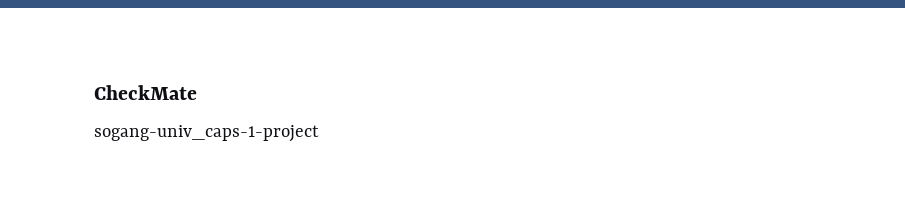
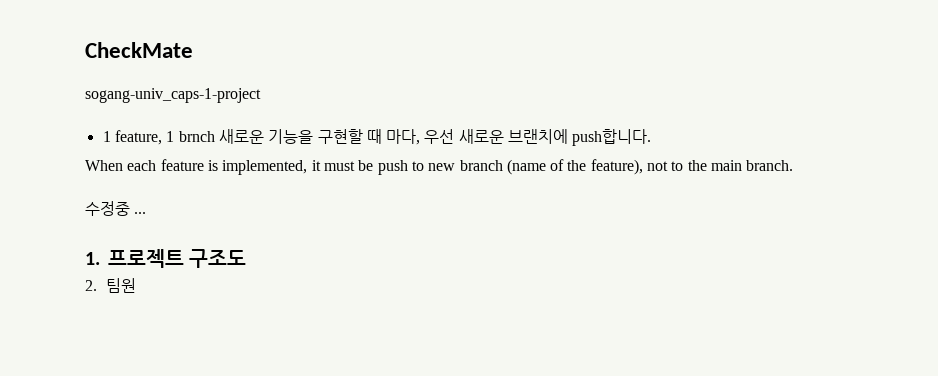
+ 1 feature, 1 brnch 새로운 기능을 구현할 때 마다, 우선 새로운 브랜치에 push합니다.
+ When each feature is implemented, it must be push to new branch (name of the feature), not to the main branch.
+ 수정중 ...
+ 1. 프로젝트 구조도
+ 2. 팀원

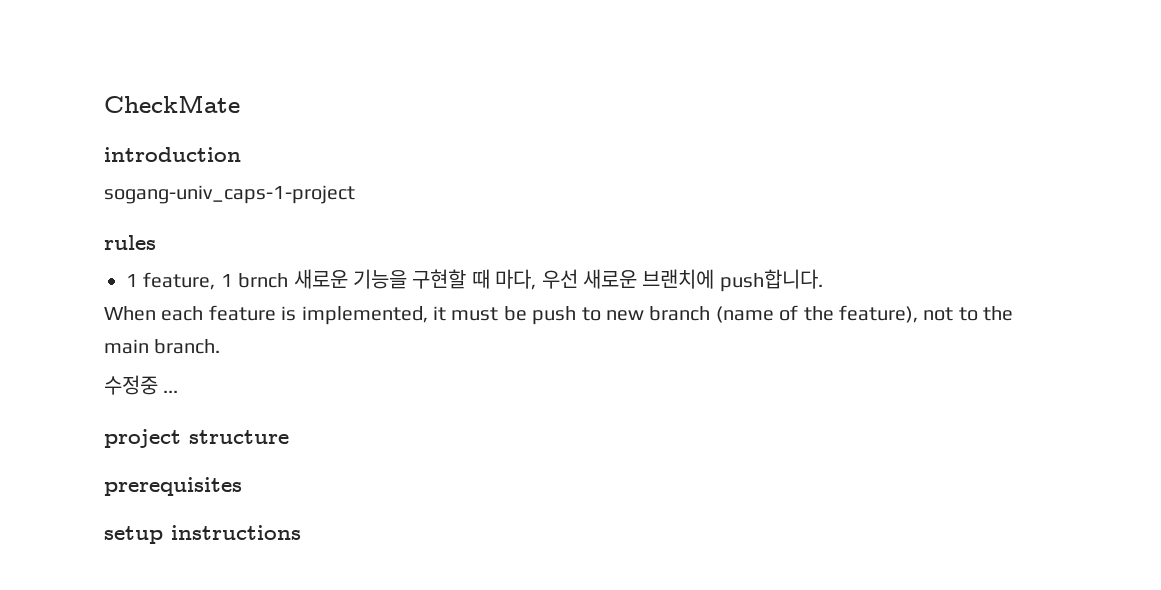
+ introduction
+ rules
- 1. 프로젝트 구조도
- 2. 팀원
+ project structure
+ prerequisites
+ setup instructions

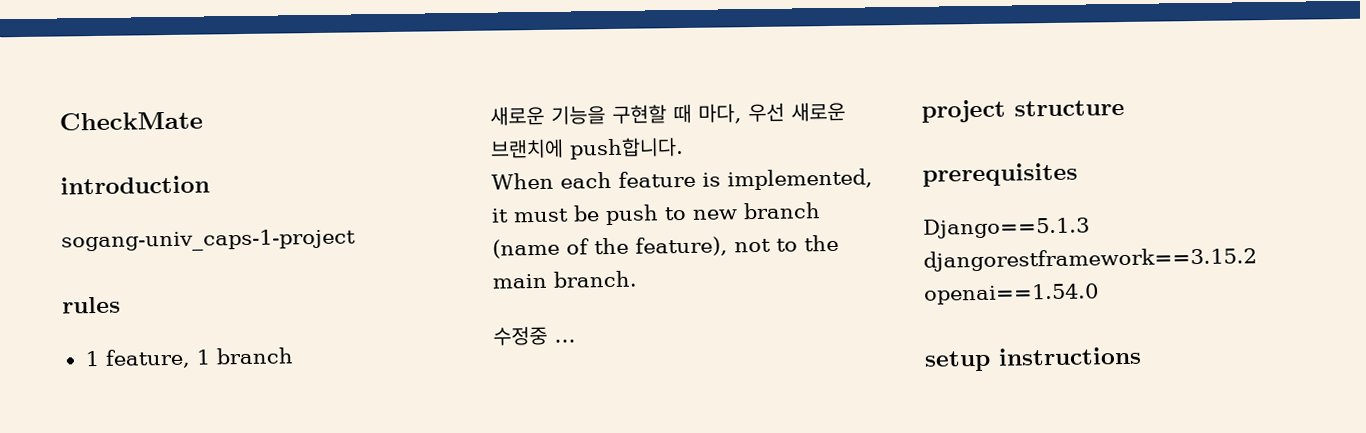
- 1 feature, 1 brnch 새로운 기능을 구현할 때 마다, 우선 새로운 브랜치에 push합니다.
+ 1 feature, 1 branch
+ 새로운 기능을 구현할 때 마다, 우선 새로운 브랜치에 push합니다.
+ Django==5.1.3 djangorestframework==3.15.2 openai==1.54.0

